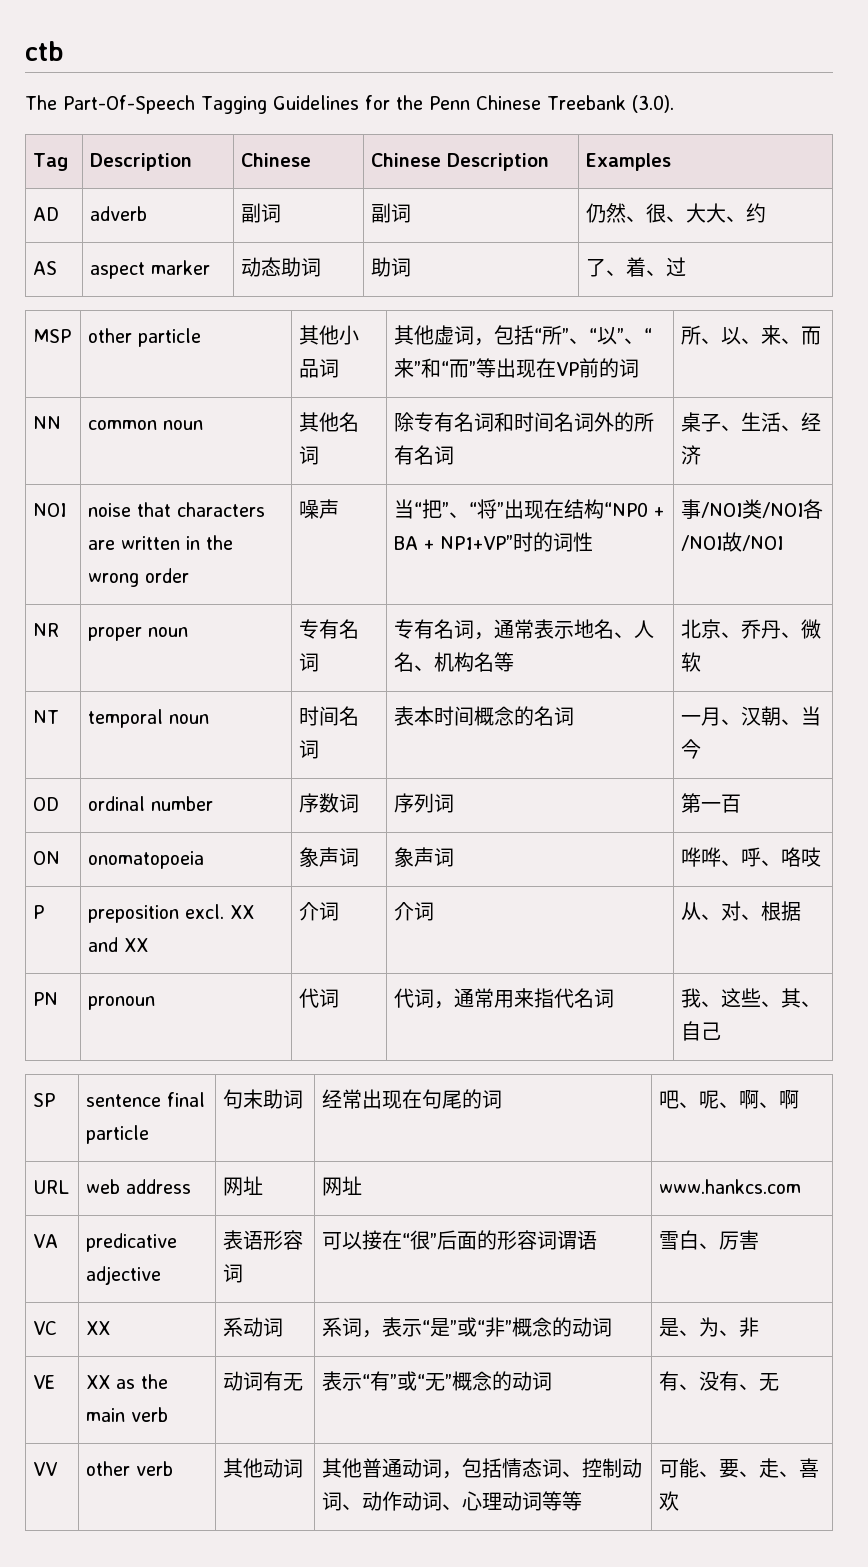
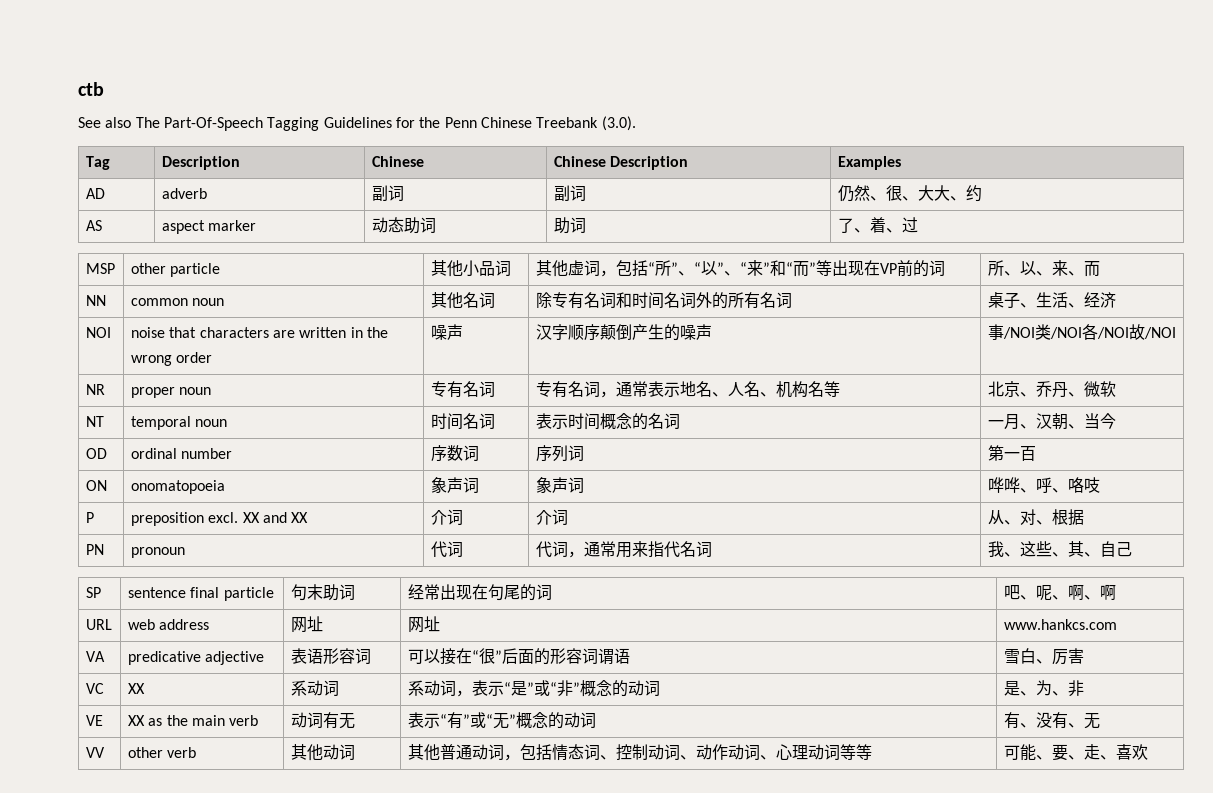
- The Part-Of-Speech Tagging Guidelines for the Penn Chinese Treebank (3.0).
+ See also The Part-Of-Speech Tagging Guidelines for the Penn Chinese Treebank (3.0).
- NOI | noise that characters are written in the wrong order | 噪声 | 当“把”、“将”出现在结构“NP0 + BA + NP1+VP”时的词性 | 事/NOI类/NOI各/NOI故/NOI
+ NOI | noise that characters are written in the wrong order | 噪声 | 汉字顺序颠倒产生的噪声 | 事/NOI类/NOI各/NOI故/NOI
- NT | temporal noun | 时间名词 | 表本时间概念的名词 | 一月、汉朝、当今
+ NT | temporal noun | 时间名词 | 表示时间概念的名词 | 一月、汉朝、当今
- VC | XX | 系动词 | 系词，表示“是”或“非”概念的动词 | 是、为、非
+ VC | XX | 系动词 | 系动词，表示“是”或“非”概念的动词 | 是、为、非

